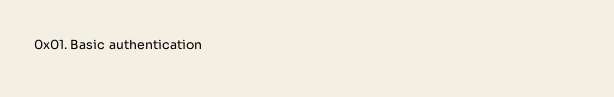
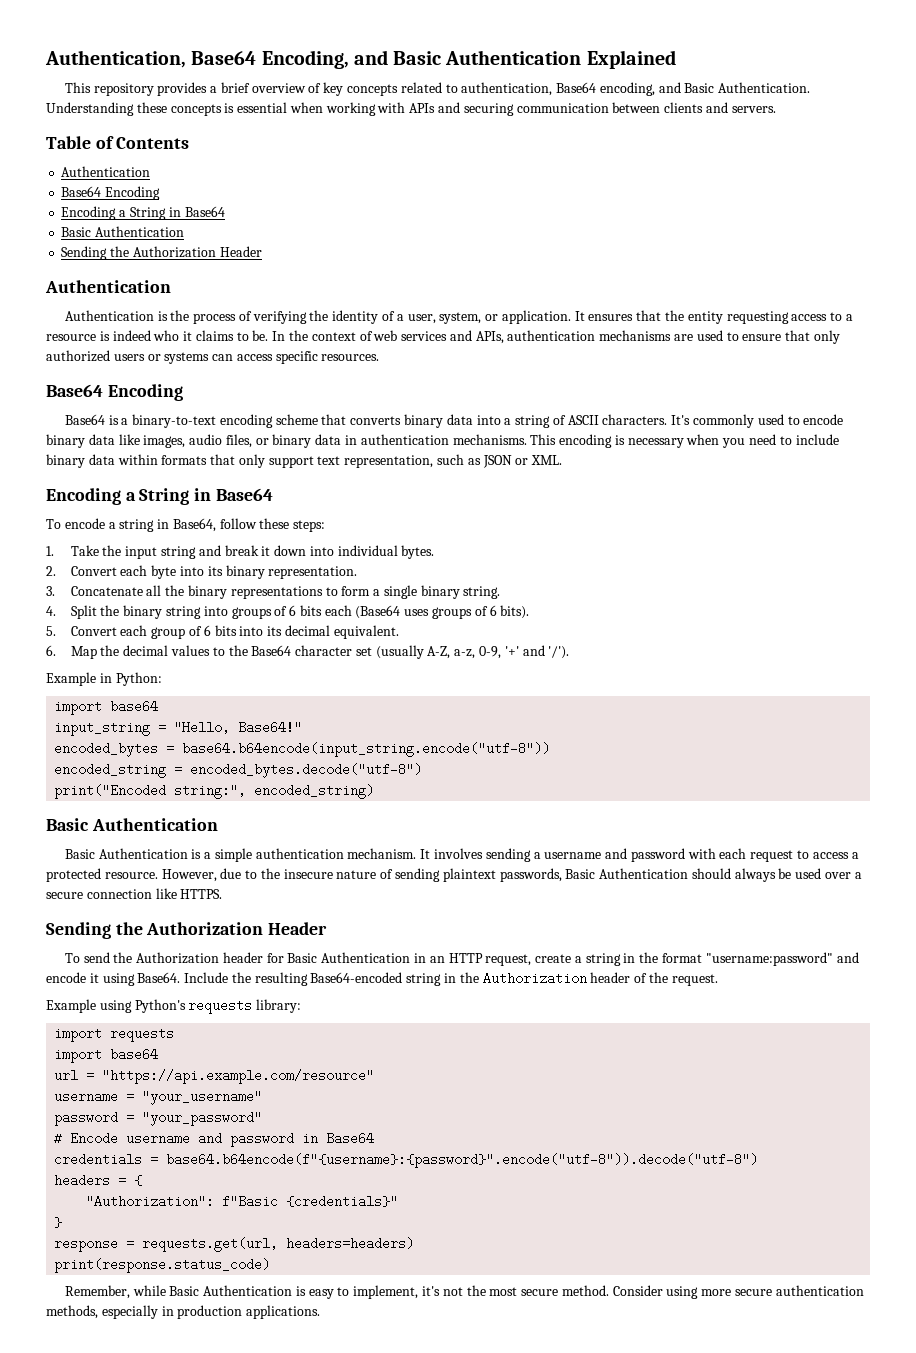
- 0x01. Basic authentication
+ Authentication, Base64 Encoding, and Basic Authentication Explained
+ This repository provides a brief overview of key concepts related to authentication, Base64 encoding, and Basic Authentication. Understanding these concepts is essential when working with APIs and securing communication between clients and servers.
+ Table of Contents
+ Authentication
+ Base64 Encoding
+ Encoding a String in Base64
+ Basic Authentication
+ Sending the Authorization Header
+ Authentication
+ Authentication is the process of verifying the identity of a user, system, or application. It ensures that the entity requesting access to a resource is indeed who it claims to be. In the context of web services and APIs, authentication mechanisms are used to ensure that only authorized users or systems can access specific resources.
+ Base64 Encoding
+ Base64 is a binary-to-text encoding scheme that converts binary data into a string of ASCII characters. It's commonly used to encode binary data like images, audio files, or binary data in authentication mechanisms. This encoding is necessary when you need to include binary data within formats that only support text representation, such as JSON or XML.
+ Encoding a String in Base64
+ To encode a string in Base64, follow these steps:
+ 1. Take the input string and break it down into individual bytes.
+ 2. Convert each byte into its binary representation.
+ 3. Concatenate all the binary representations to form a single binary string.
+ 4. Split the binary string into groups of 6 bits each (Base64 uses groups of 6 bits).
+ 5. Convert each group of 6 bits into its decimal equivalent.
+ 6. Map the decimal values to the Base64 character set (usually A-Z, a-z, 0-9, '+' and '/').
+ Example in Python:
+ import base64
+ input_string = "Hello, Base64!"
+ encoded_bytes = base64.b64encode(input_string.encode("utf-8"))
+ encoded_string = encoded_bytes.decode("utf-8")
+ print("Encoded string:", encoded_string)
+ Basic Authentication
+ Basic Authentication is a simple authentication mechanism. It involves sending a username and password with each request to access a protected resource. However, due to the insecure nature of sending plaintext passwords, Basic Authentication should always be used over a secure connection like HTTPS.
+ Sending the Authorization Header
+ To send the Authorization header for Basic Authentication in an HTTP request, create a string in the format "username:password" and encode it using Base64. Include the resulting Base64-encoded string in the Authorization header of the request.
+ Example using Python's requests library:
+ import requests
+ import base64
+ url = "https://api.example.com/resource"
+ username = "your_username"
+ password = "your_password"
+ # Encode username and password in Base64
+ credentials = base64.b64encode(f"{username}:{password}".encode("utf-8")).decode("utf-8")
+ headers = {
+ "Authorization": f"Basic {credentials}"
+ }
+ response = requests.get(url, headers=headers)
+ print(response.status_code)
+ Remember, while Basic Authentication is easy to implement, it's not the most secure method. Consider using more secure authentication methods, especially in production applications.

